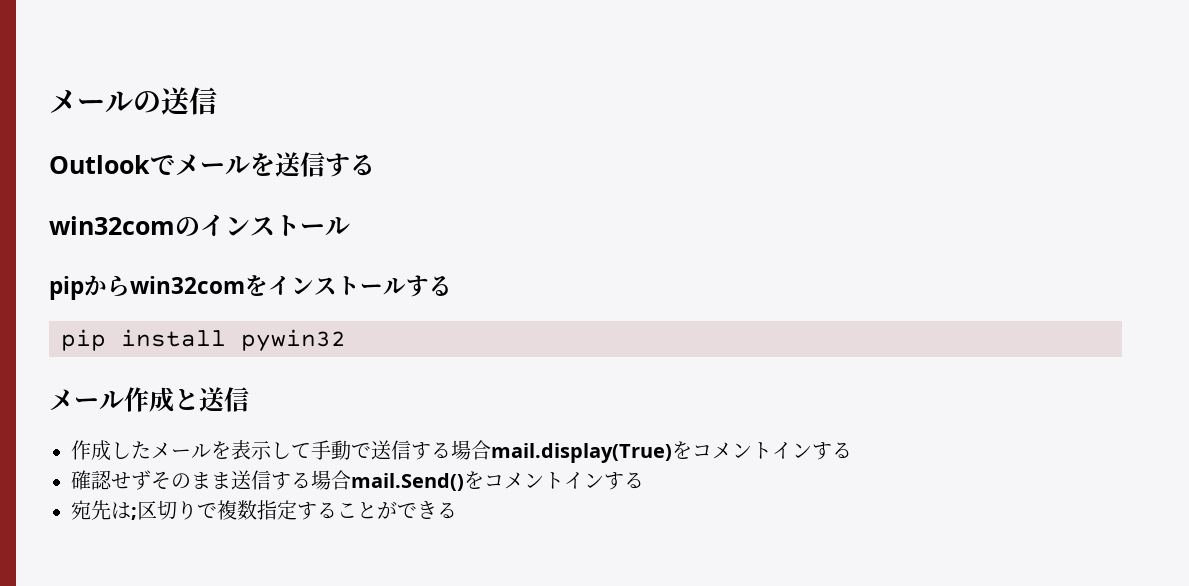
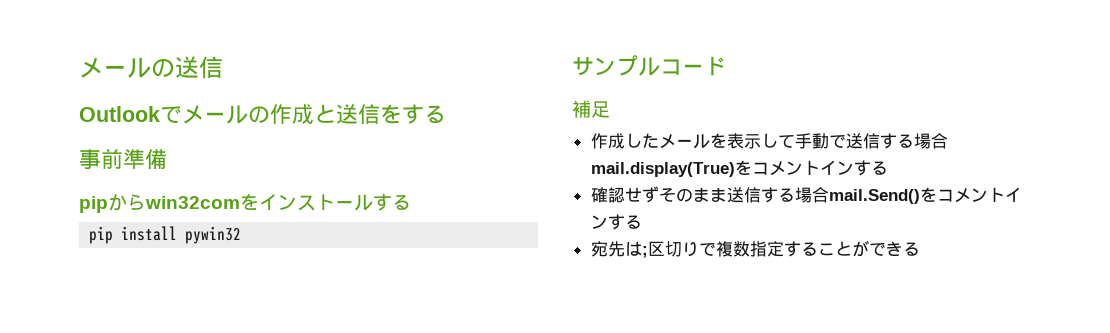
- Outlookでメールを送信する
- win32comのインストール
+ Outlookでメールの作成と送信をする
+ 事前準備
- メール作成と送信
+ サンプルコード
+ 補足

